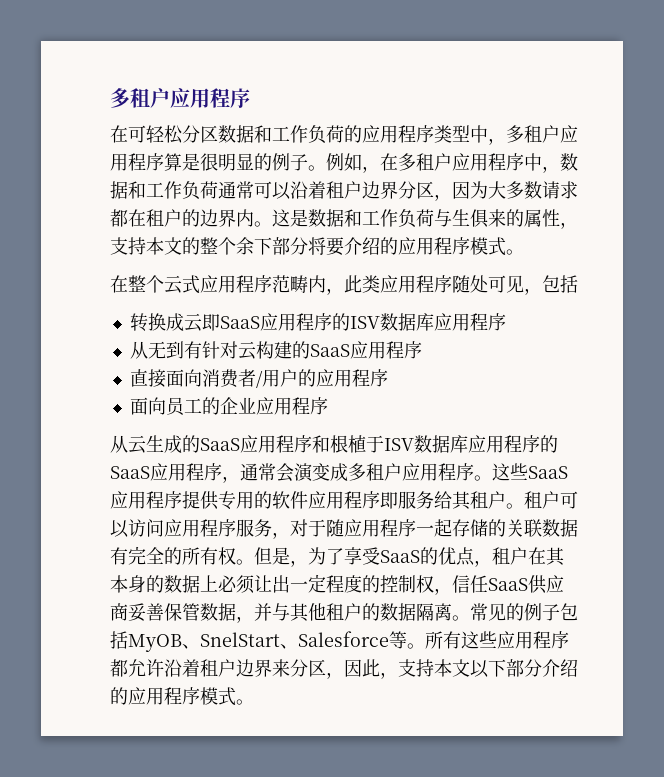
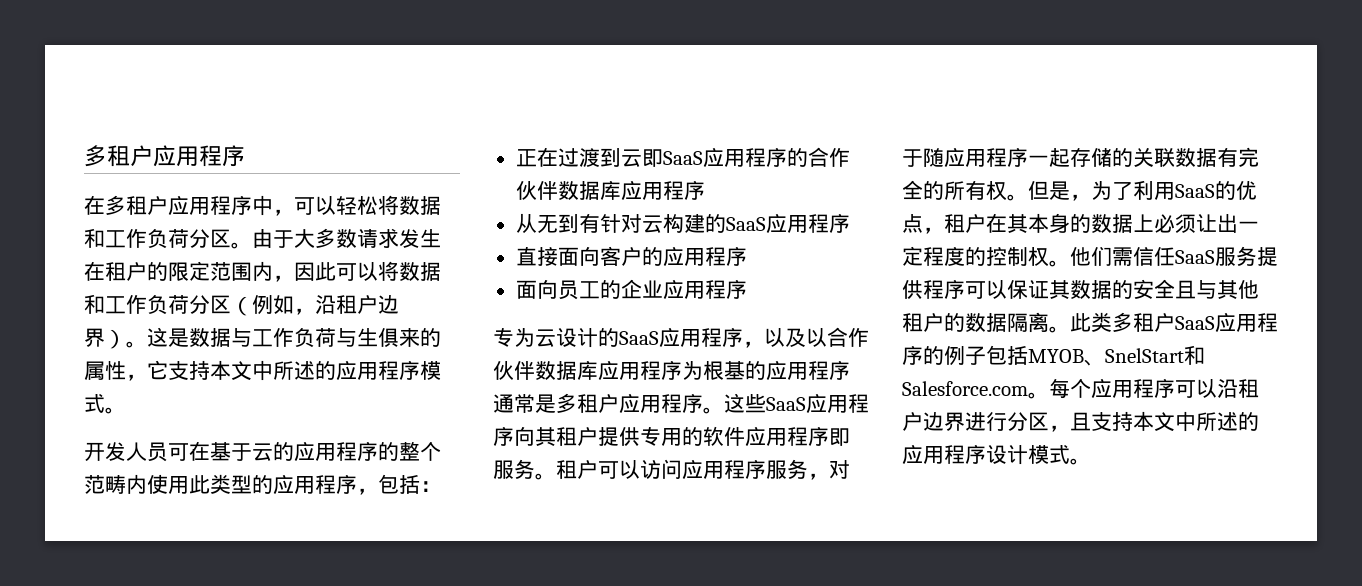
- 在可轻松分区数据和工作负荷的应用程序类型中，多租户应用程序算是很明显的例子。例如，在多租户应用程序中，数据和工作负荷通常可以沿着租户边界分区，因为大多数请求都在租户的边界内。
+ 在多租户应用程序中，可以轻松将数据和工作负荷分区。由于大多数请求发生在租户的限定范围内，因此可以将数据和工作负荷分区（例如，沿租户边界）。
- 这是数据和工作负荷与生俱来的属性，支持本文的整个余下部分将要介绍的应用程序模式。
+ 这是数据与工作负荷与生俱来的属性，它支持本文中所述的应用程序模式。
- 在整个云式应用程序范畴内，此类应用程序随处可见，包括
- 转换成云即SaaS应用程序的ISV数据库应用程序
+ 开发人员可在基于云的应用程序的整个范畴内使用此类型的应用程序，包括：
+ 正在过渡到云即SaaS应用程序的合作伙伴数据库应用程序
- 直接面向消费者/用户的应用程序
+ 直接面向客户的应用程序
- 从云生成的SaaS应用程序和根植于ISV数据库应用程序的SaaS应用程序，通常会演变成多租户应用程序。
+ 专为云设计的SaaS应用程序，以及以合作伙伴数据库应用程序为根基的应用程序通常是多租户应用程序。
- 这些SaaS应用程序提供专用的软件应用程序即服务给其租户。
+ 这些SaaS应用程序向其租户提供专用的软件应用程序即服务。
- 但是，为了享受SaaS的优点，租户在其本身的数据上必须让出一定程度的控制权，信任SaaS供应商妥善保管数据，并与其他租户的数据隔离。
+ 但是，为了利用SaaS的优点，租户在其本身的数据上必须让出一定程度的控制权。他们需信任SaaS服务提供程序可以保证其数据的安全且与其他租户的数据隔离。
- 常见的例子包括MyOB、SnelStart、Salesforce等。所有这些应用程序都允许沿着租户边界来分区，因此，支持本文以下部分介绍的应用程序模式。
+ 此类多租户SaaS应用程序的例子包括MYOB、SnelStart和Salesforce.com。每个应用程序可以沿租户边界进行分区，且支持本文中所述的应用程序设计模式。

